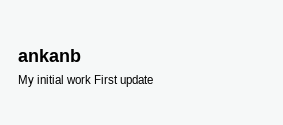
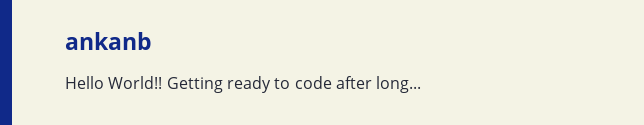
- My initial work First update
+ Hello World!! Getting ready to code after long...

